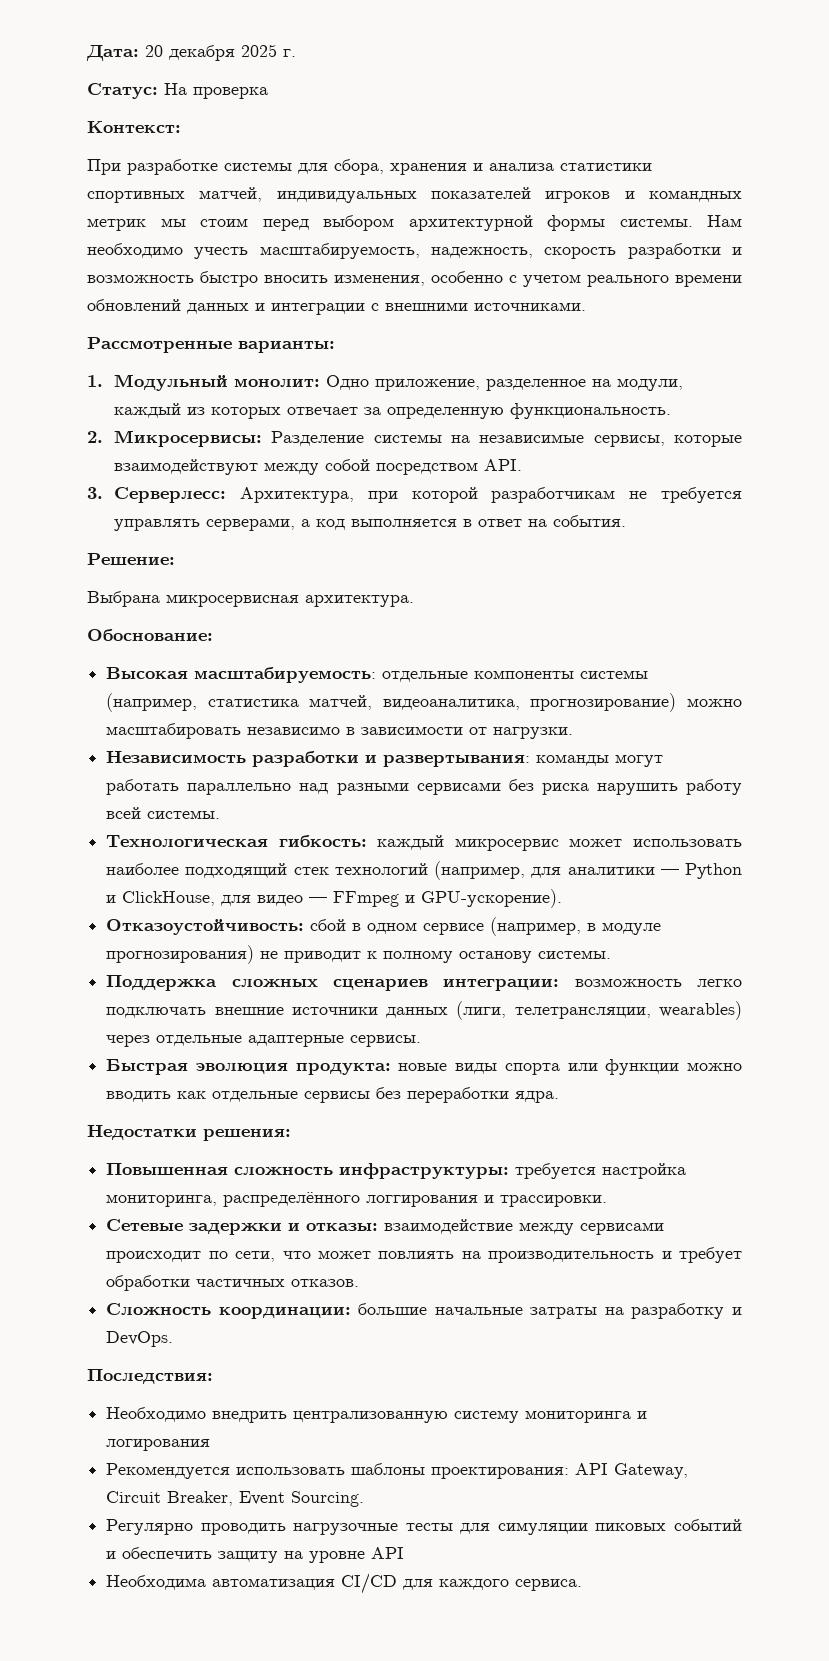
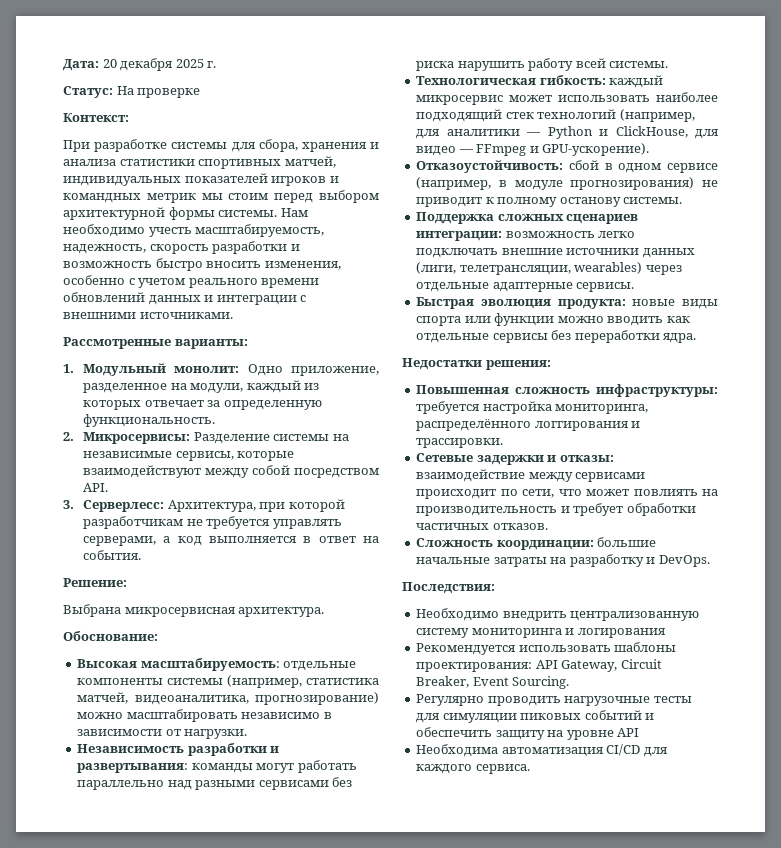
- Статус: На проверка
+ Статус: На проверке

